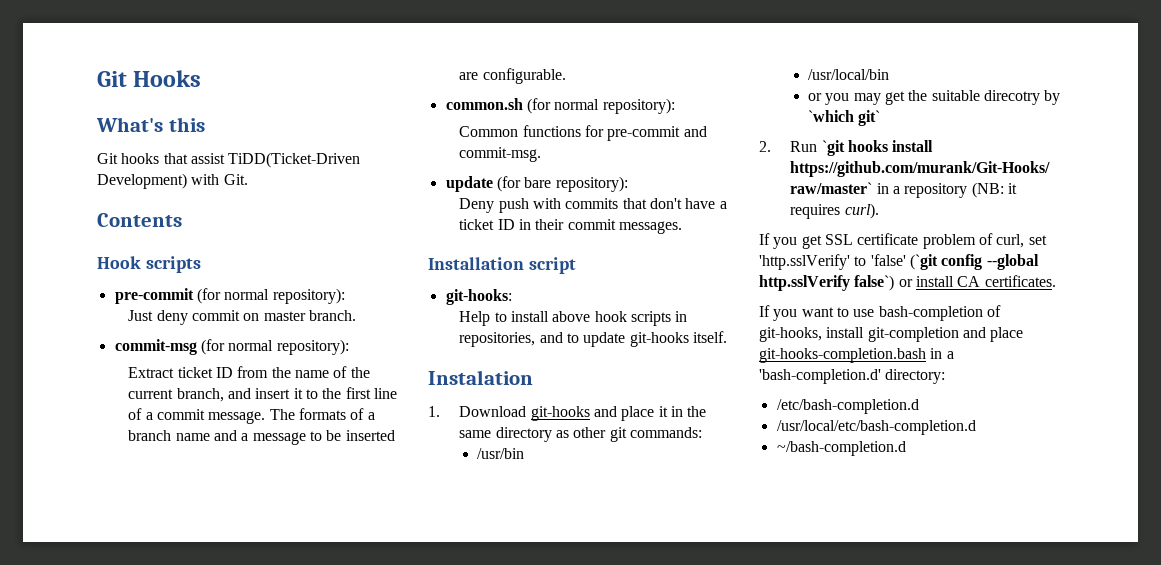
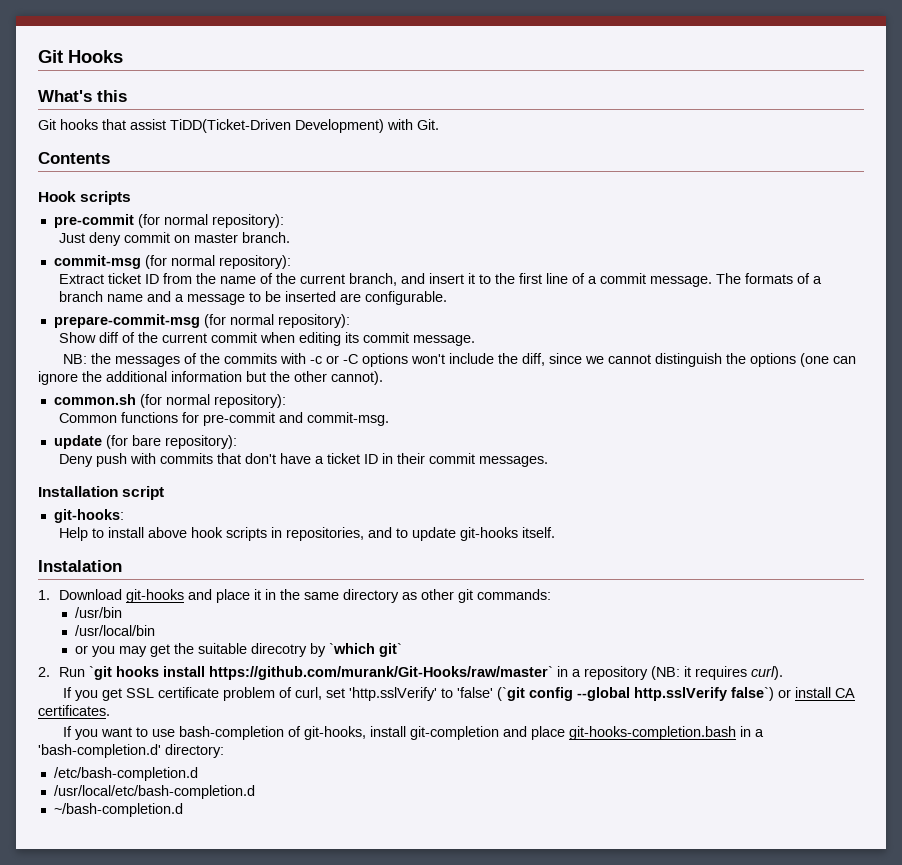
+ prepare-commit-msg (for normal repository):
+ Show diff of the current commit when editing its commit message.
+ NB: the messages of the commits with -c or -C options won't include the diff, since we cannot distinguish the options (one can ignore the additional information but the other cannot).

